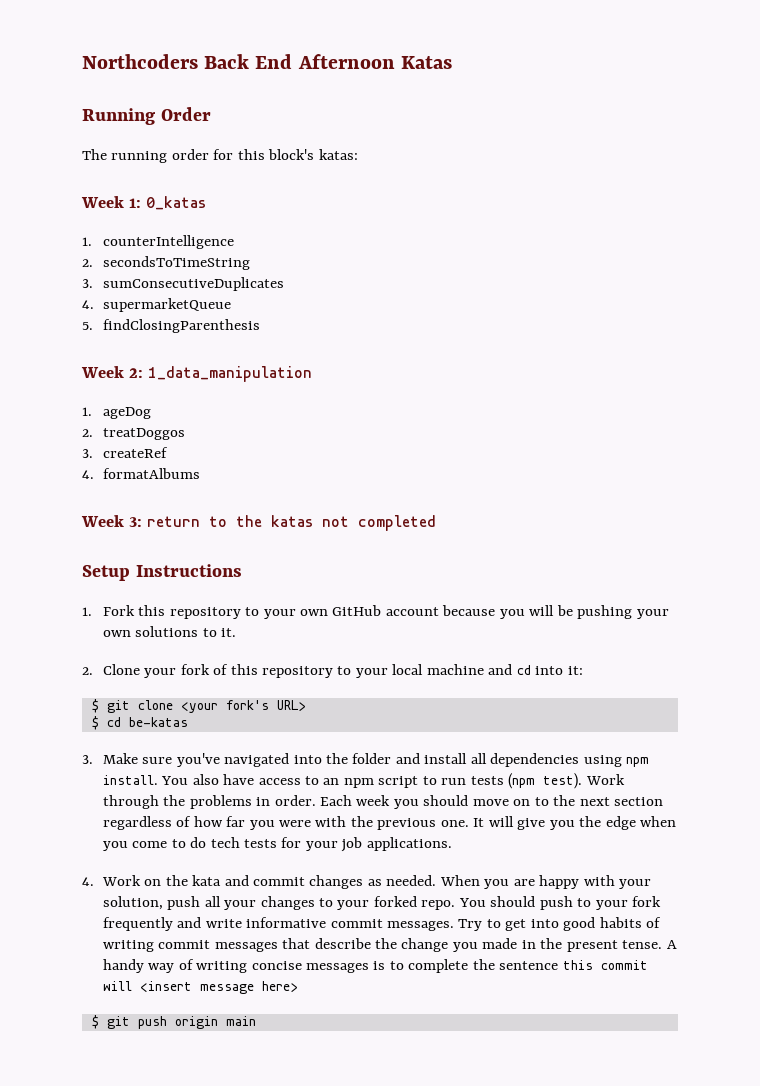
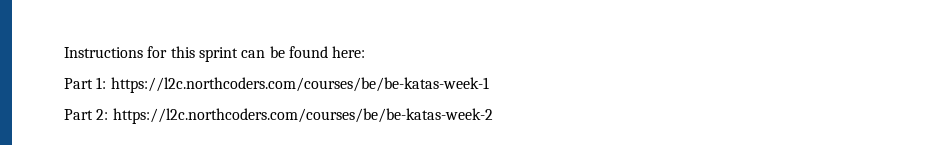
- Northcoders Back End Afternoon Katas
- Running Order
- The running order for this block's katas:
- Week 1: 0_katas
- 1. counterIntelligence
- 2. secondsToTimeString
- 3. sumConsecutiveDuplicates
- 4. supermarketQueue
- 5. findClosingParenthesis
- Week 2: 1_data_manipulation
- 1. ageDog
- 2. treatDoggos
- 3. createRef
- 4. formatAlbums
- Week 3: return to the katas not completed
- Setup Instructions
- 1. Fork this repository to your own GitHub account because you will be pushing your own solutions to it.
- 2. Clone your fork of this repository to your local machine and cd into it:
- $ git clone <your fork's URL>
- $ cd be-katas
- 3. Make sure you've navigated into the folder and install all dependencies using npm install. You also have access to an npm script to run tests (npm test). Work through the problems in order. Each week you should move on to the next section regardless of how far you were with the previous one. It will give you the edge when you come to do tech tests for your job applications.
- 4. Work on the kata and commit changes as needed. When you are happy with your solution, push all your changes to your forked repo. You should push to your fork frequently and write informative commit messages. Try to get into good habits of writing commit messages that describe the change you made in the present tense. A handy way of writing concise messages is to complete the sentence this commit will <insert message here>
- $ git push origin main
+ Instructions for this sprint can be found here:
+ Part 1: https://l2c.northcoders.com/courses/be/be-katas-week-1
+ Part 2: https://l2c.northcoders.com/courses/be/be-katas-week-2

